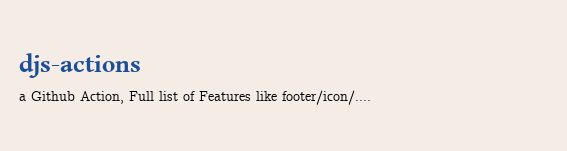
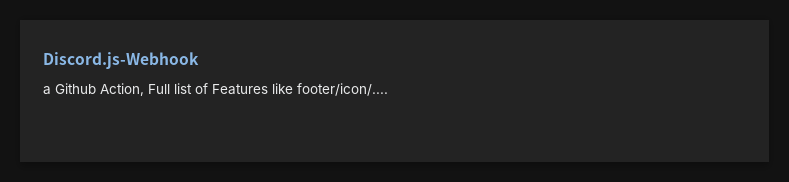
- djs-actions
+ Discord.js-Webhook

